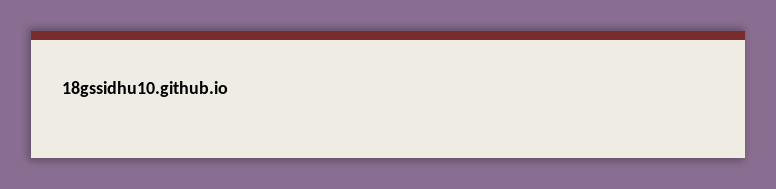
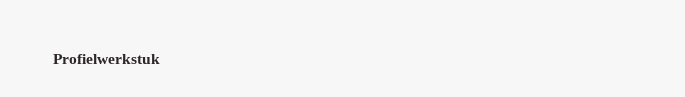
- 18gssidhu10.github.io
+ Profielwerkstuk

